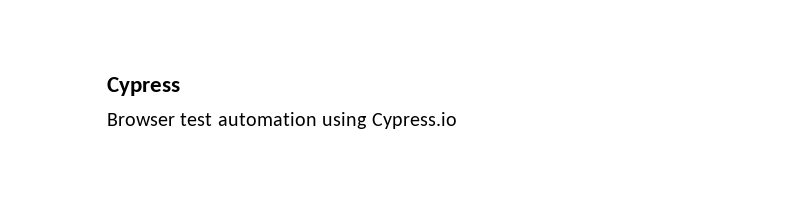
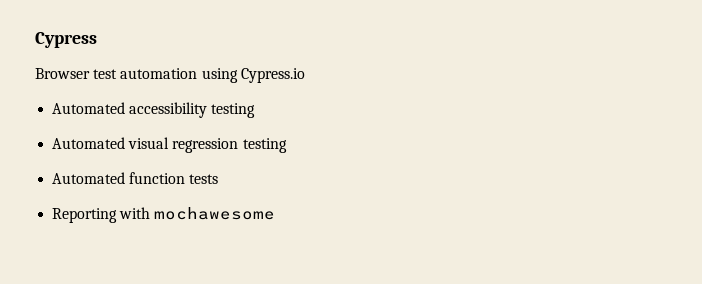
+ Automated accessibility testing
+ Automated visual regression testing
+ Automated function tests
+ Reporting with mochawesome

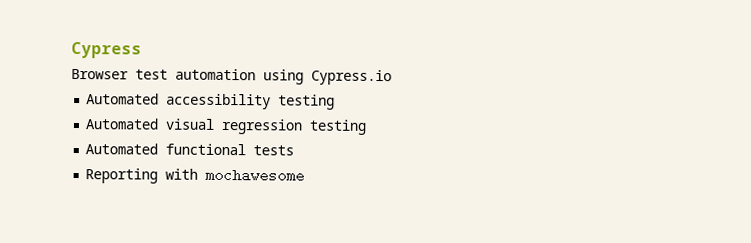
- Automated function tests
+ Automated functional tests

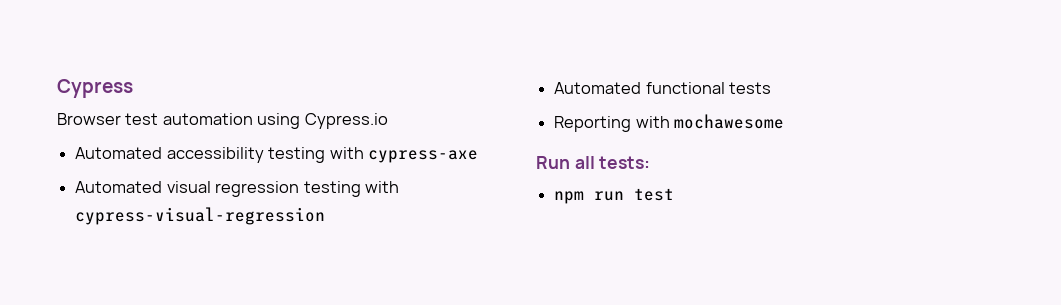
- Automated accessibility testing
+ Automated accessibility testing with cypress-axe
- Automated visual regression testing
+ Automated visual regression testing with cypress-visual-regression
+ Run all tests:
+ npm run test

